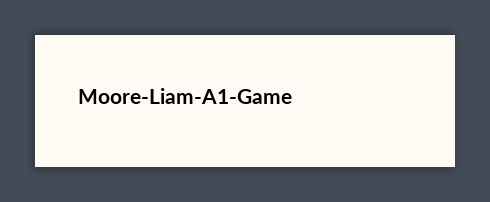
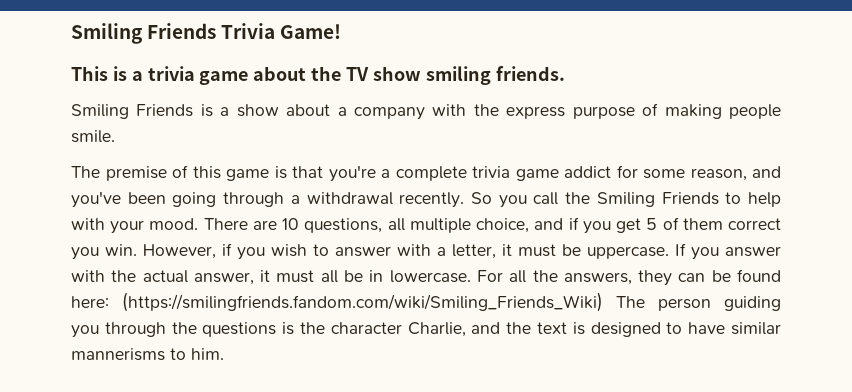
- Moore-Liam-A1-Game
+ Smiling Friends Trivia Game!
+ This is a trivia game about the TV show smiling friends.
+ Smiling Friends is a show about a company with the express purpose of making people smile.
+ The premise of this game is that you're a complete trivia game addict for some reason, and you've been going through a withdrawal recently. So you call the Smiling Friends to help with your mood. There are 10 questions, all multiple choice, and if you get 5 of them correct you win. However, if you wish to answer with a letter, it must be uppercase. If you answer with the actual answer, it must all be in lowercase. For all the answers, they can be found here: (https://smilingfriends.fandom.com/wiki/Smiling_Friends_Wiki) The person guiding you through the questions is the character Charlie, and the text is designed to have similar mannerisms to him.

